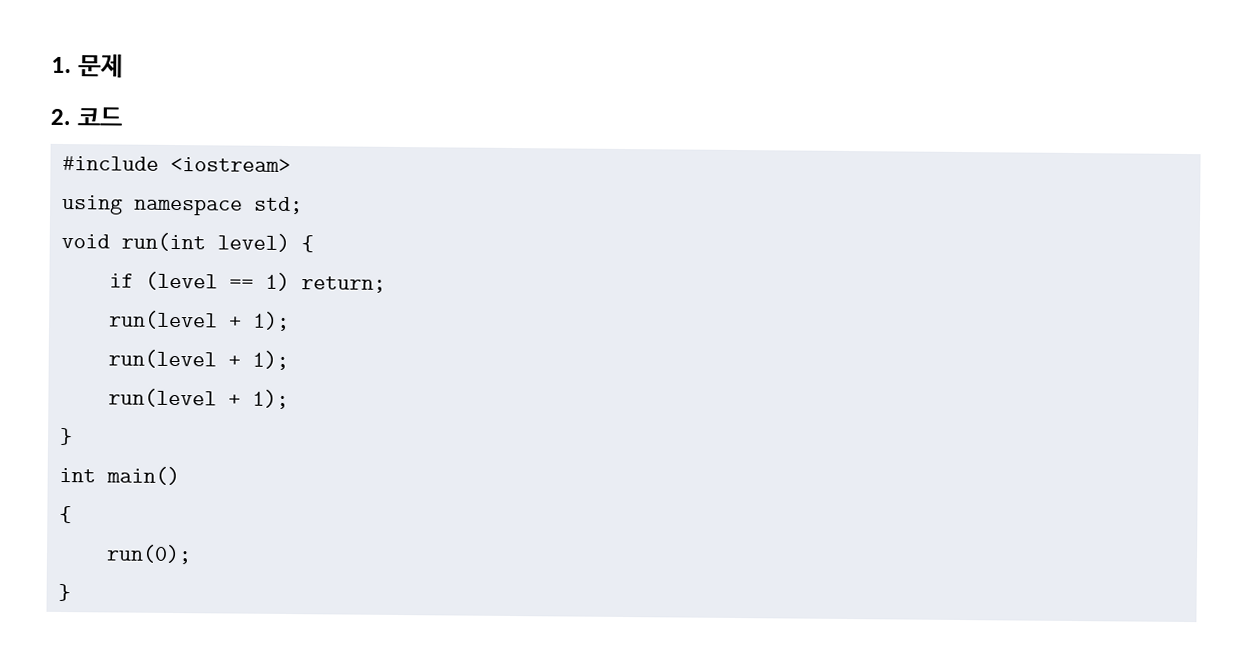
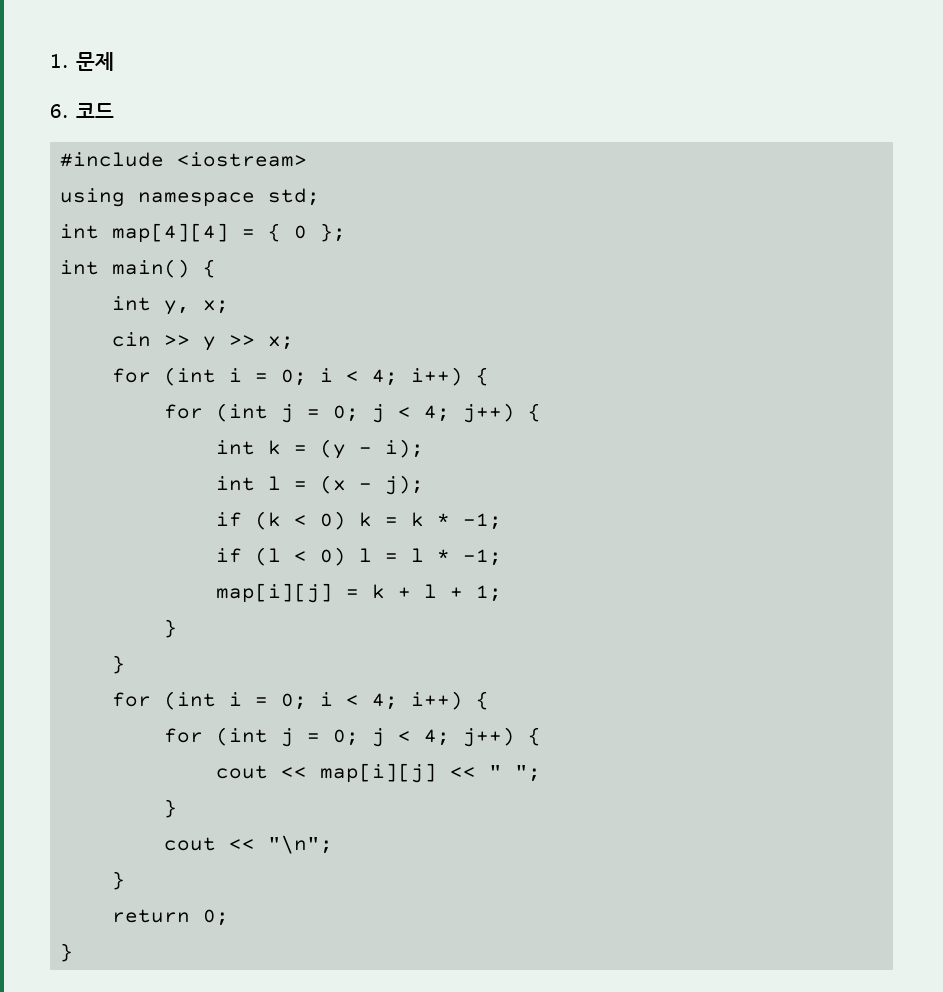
- 2. 코드
+ 6. 코드
- void run(int level) {
- if (level == 1) return;
- run(level + 1);
- run(level + 1);
- run(level + 1);
+ int map[4][4] = { 0 };
+ int main() {
+ int y, x;
+ cin >> y >> x;
+ for (int i = 0; i < 4; i++) {
+ for (int j = 0; j < 4; j++) {
+ int k = (y - i);
+ int l = (x - j);
+ if (k < 0) k = k * -1;
+ if (l < 0) l = l * -1;
+ map[i][j] = k + l + 1;
  }
- int main()
- {
- run(0);
+ }
+ for (int i = 0; i < 4; i++) {
+ for (int j = 0; j < 4; j++) {
+ cout << map[i][j] << " ";
+ }
+ cout << "\n";
+ }
+ return 0;

